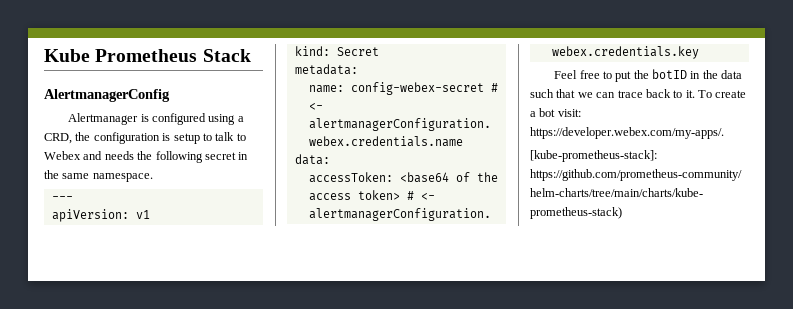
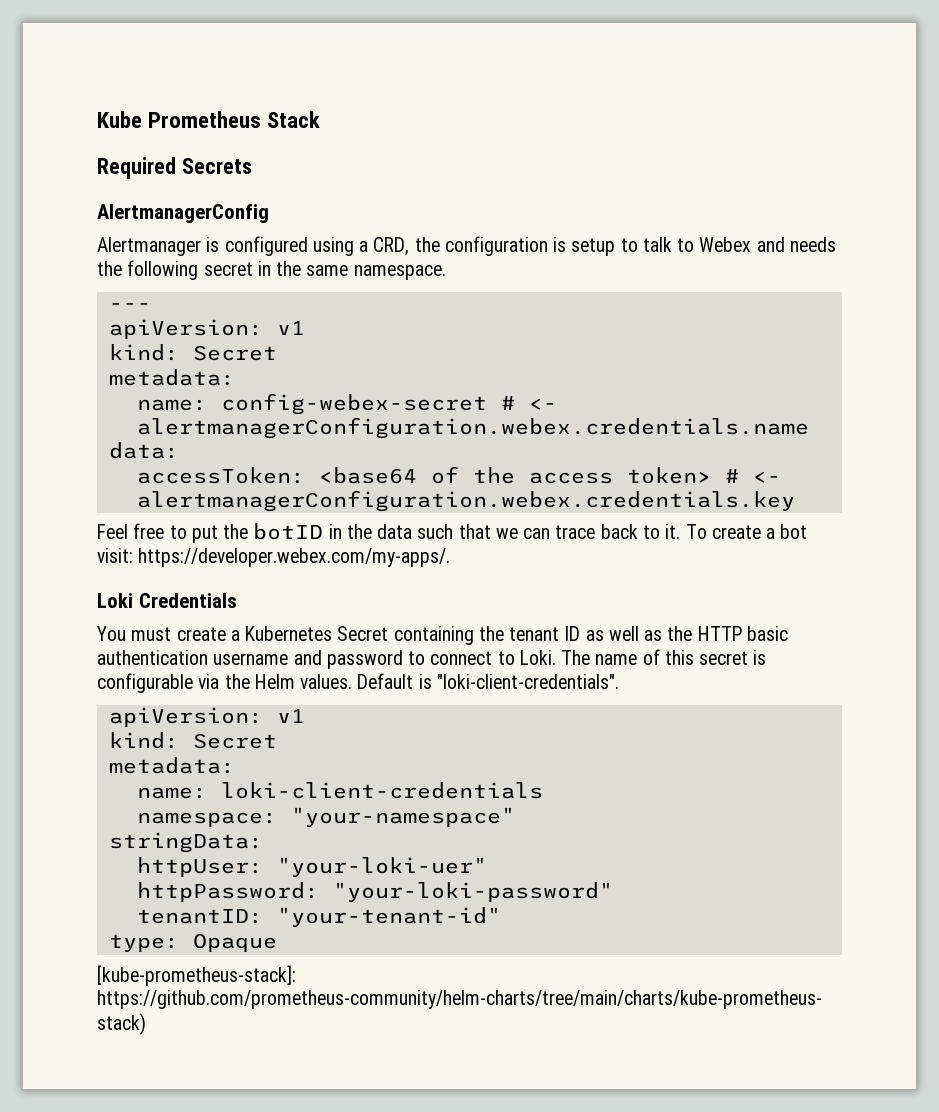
+ Required Secrets
+ Loki Credentials
+ You must create a Kubernetes Secret containing the tenant ID as well as the HTTP basic authentication username and password to connect to Loki. The name of this secret is configurable via the Helm values. Default is "loki-client-credentials".
+ apiVersion: v1
+ kind: Secret
+ metadata:
+ name: loki-client-credentials
+ namespace: "your-namespace"
+ stringData:
+ httpUser: "your-loki-uer"
+ httpPassword: "your-loki-password"
+ tenantID: "your-tenant-id"
+ type: Opaque

